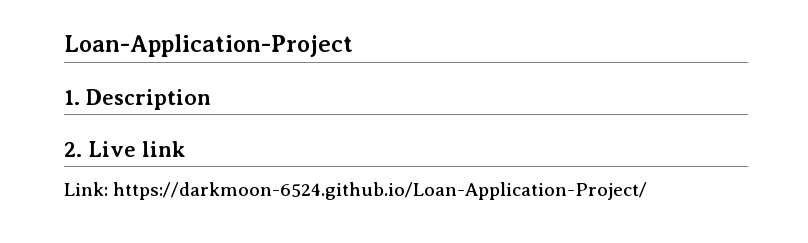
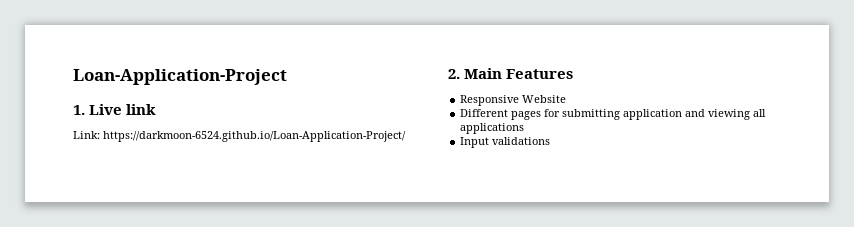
- 1. Description
- 2. Live link
+ 1. Live link
+ 2. Main Features
+ Responsive Website
+ Different pages for submitting application and viewing all applications
+ Input validations

